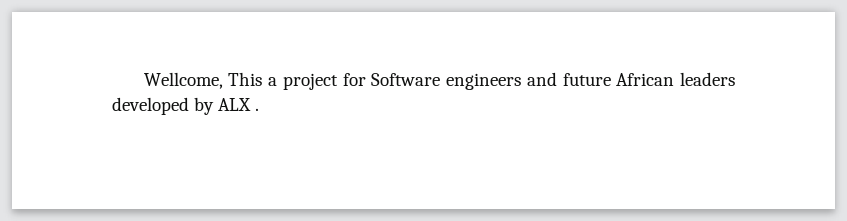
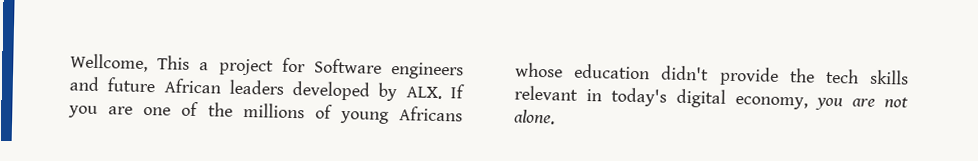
- Wellcome, This a project for Software engineers and future African leaders developed by ALX .
+ Wellcome, This a project for Software engineers and future African leaders developed by ALX. If you are one of the millions of young Africans whose education didn't provide the tech skills relevant in today's digital economy, you are not alone.

